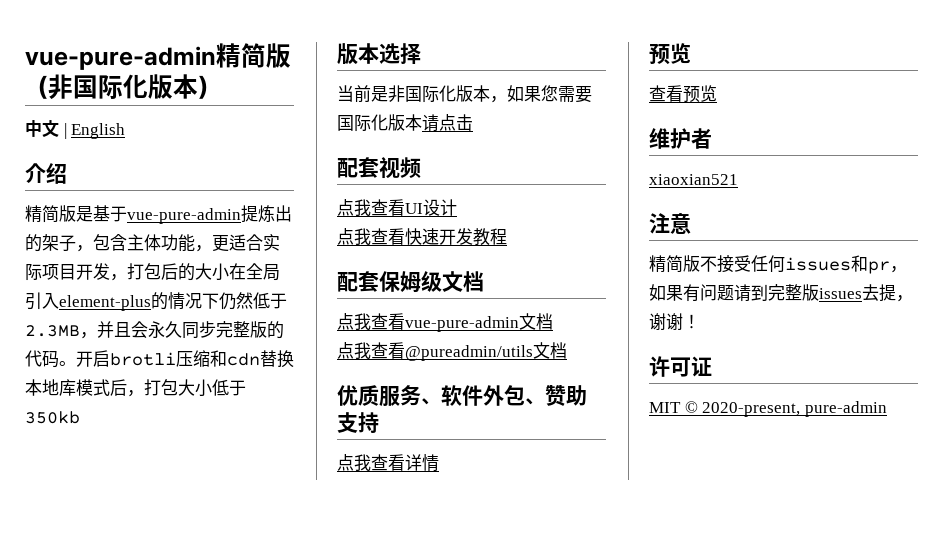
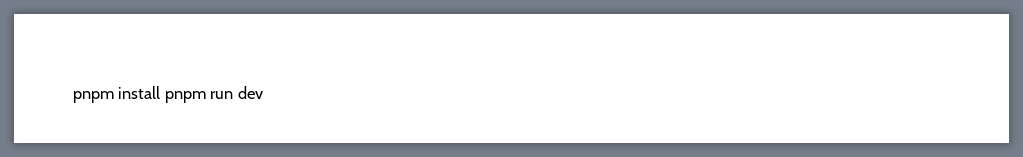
- vue-pure-admin精简版（非国际化版本）
- 中文 | English
- 介绍
- 精简版是基于vue-pure-admin提炼出的架子，包含主体功能，更适合实际项目开发，打包后的大小在全局引入element-plus的情况下仍然低于2.3MB，并且会永久同步完整版的代码。开启brotli压缩和cdn替换本地库模式后，打包大小低于350kb
- 版本选择
- 当前是非国际化版本，如果您需要国际化版本请点击
- 配套视频
- 点我查看UI设计
- 点我查看快速开发教程
- 配套保姆级文档
- 点我查看vue-pure-admin文档
- 点我查看@pureadmin/utils文档
- 优质服务、软件外包、赞助支持
- 点我查看详情
- 预览
- 查看预览
- 维护者
- xiaoxian521
- 注意
- 精简版不接受任何issues和pr，如果有问题请到完整版issues去提，谢谢！
- 许可证
- MIT © 2020-present, pure-admin
+ pnpm install pnpm run dev

